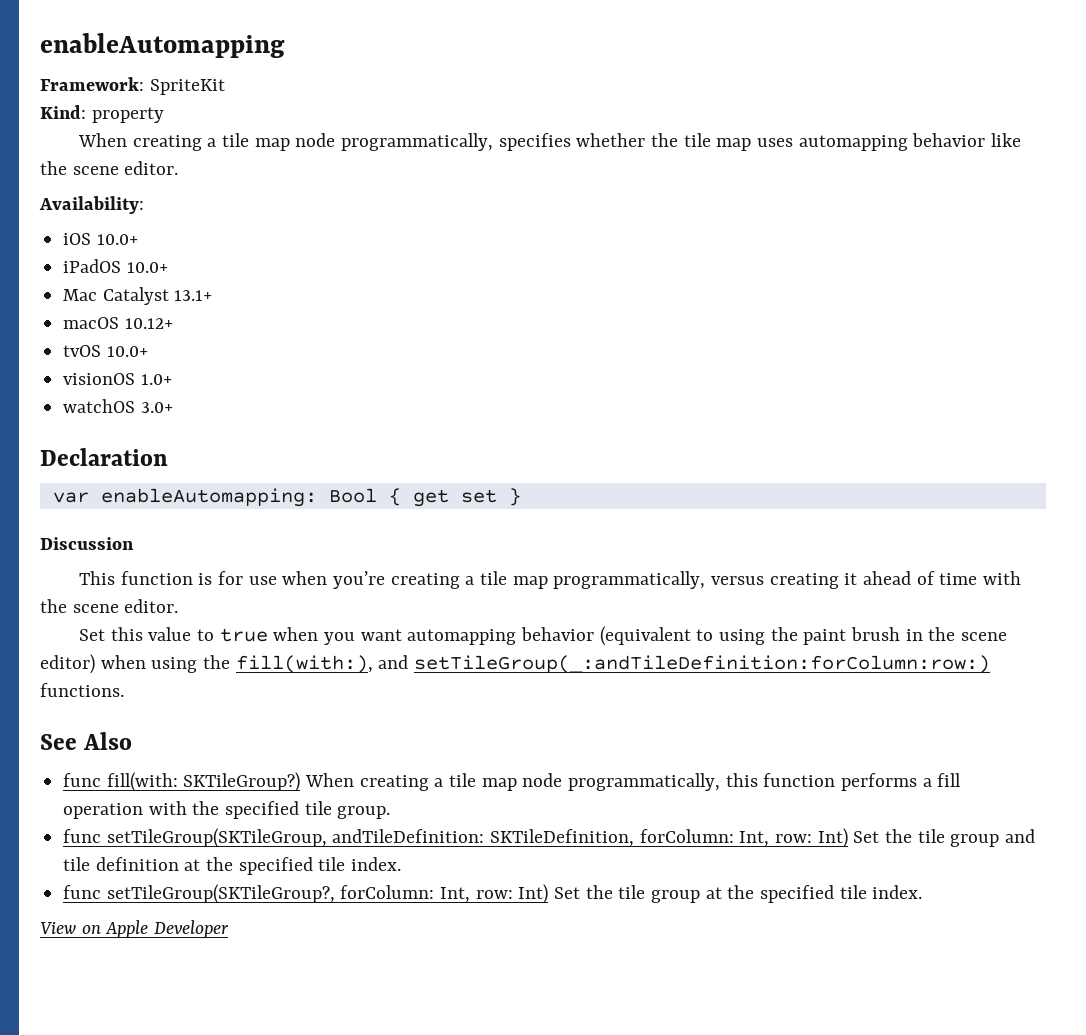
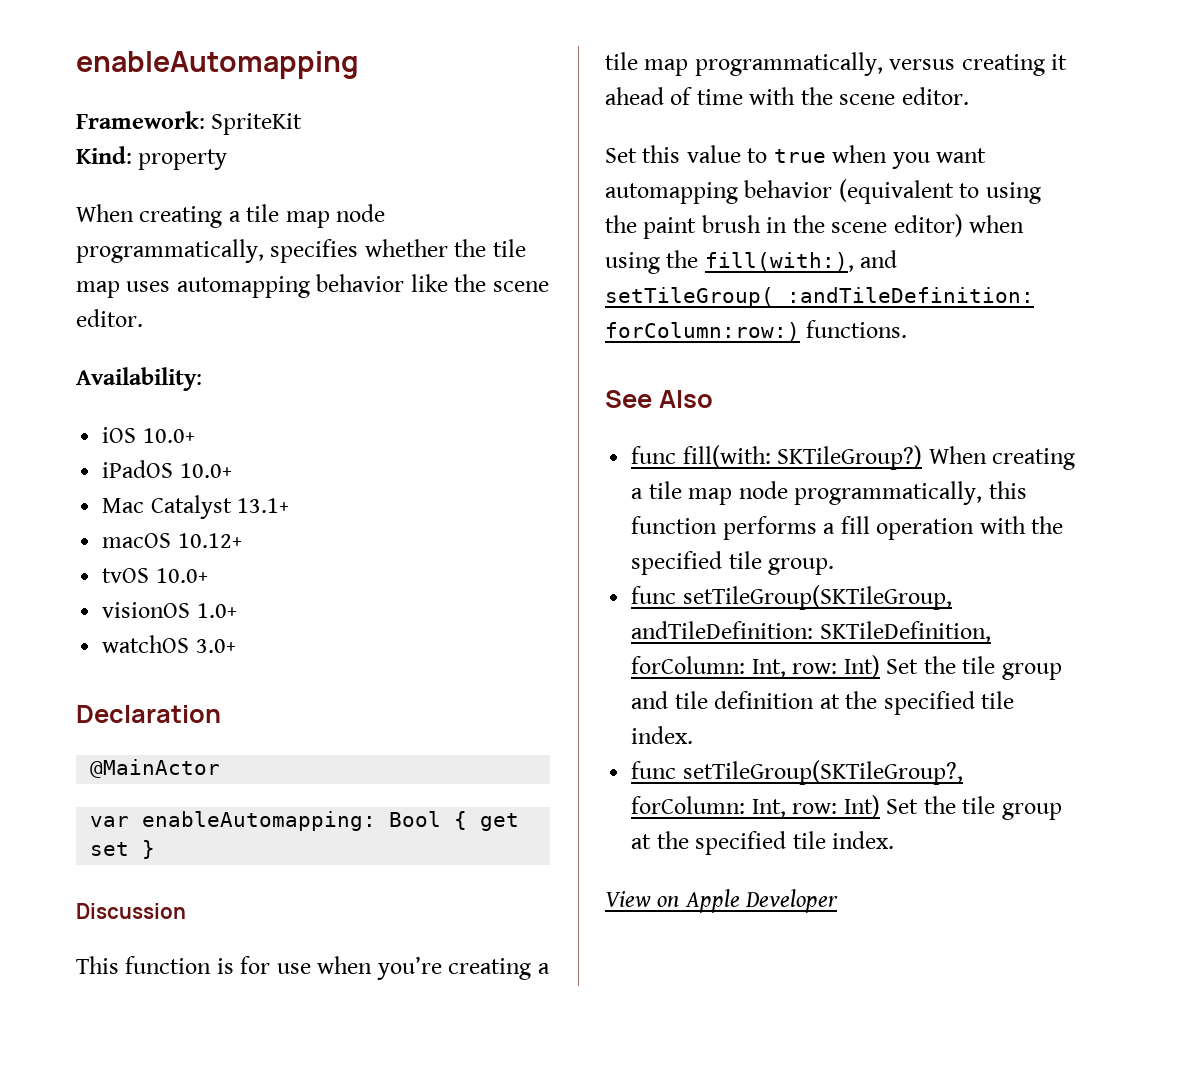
+ @MainActor

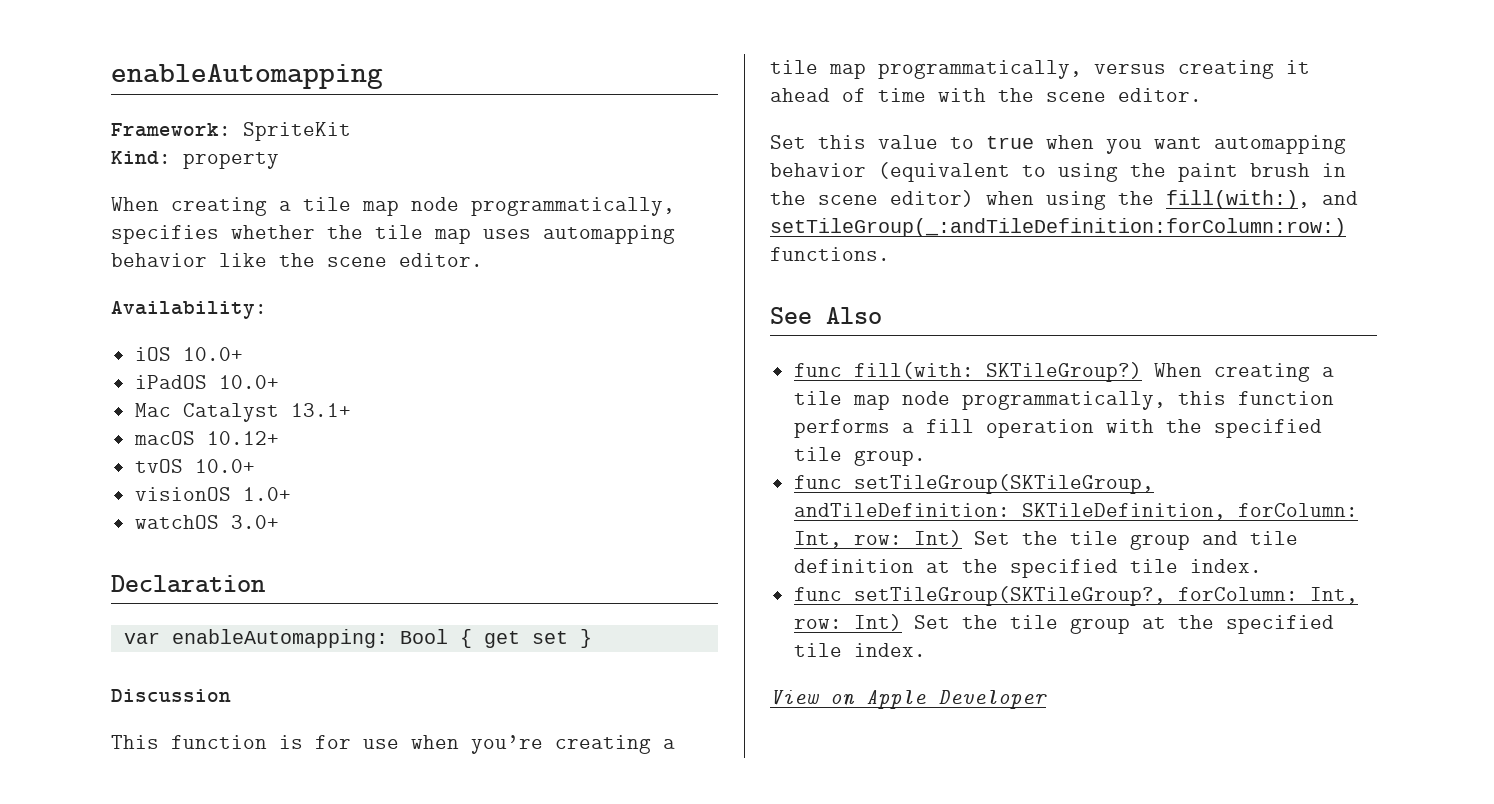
- @MainActor

